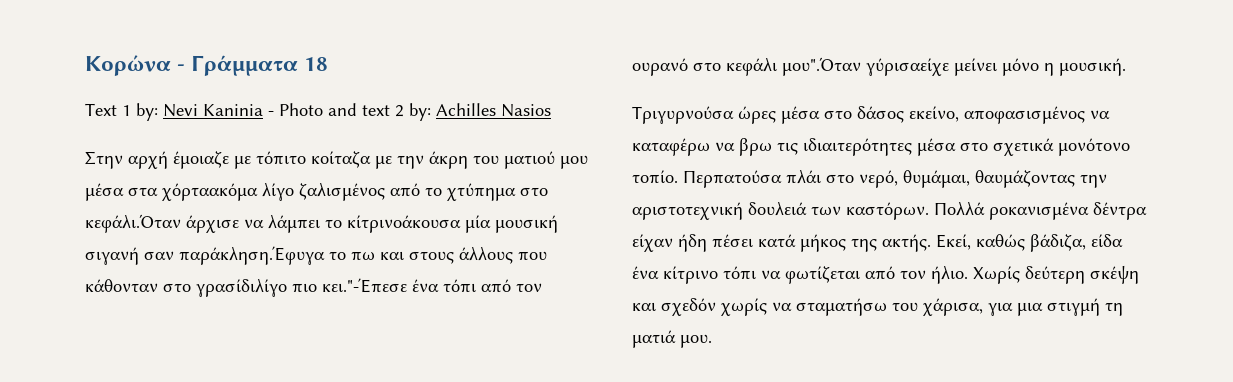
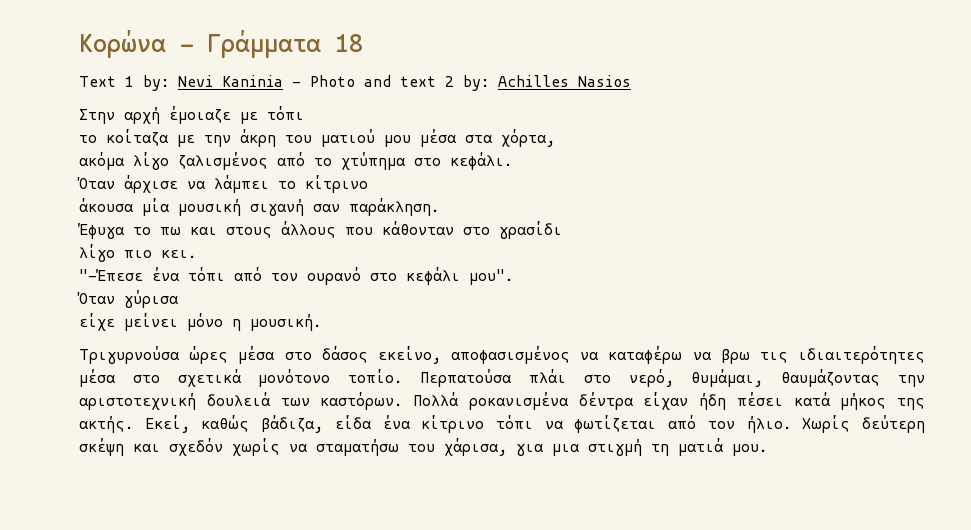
- Στην αρχή έμοιαζε με τόπιτο κοίταζα με την άκρη του ματιού μου μέσα στα χόρταακόμα λίγο ζαλισμένος από το χτύπημα στο κεφάλι.Όταν άρχισε να λάμπει το κίτρινοάκουσα μία μουσική σιγανή σαν παράκληση.Έφυγα το πω και στους άλλους που κάθονταν στο γρασίδιλίγο πιο κει."-Έπεσε ένα τόπι από τον ουρανό στο κεφάλι μου".Όταν γύρισαείχε μείνει μόνο η μουσική.
+ Στην αρχή έμοιαζε με τόπι
+ το κοίταζα με την άκρη του ματιού μου μέσα στα χόρτα,
+ ακόμα λίγο ζαλισμένος από το χτύπημα στο κεφάλι.
+ Όταν άρχισε να λάμπει το κίτρινο
+ άκουσα μία μουσική σιγανή σαν παράκληση.
+ Έφυγα το πω και στους άλλους που κάθονταν στο γρασίδι
+ λίγο πιο κει.
+ "-Έπεσε ένα τόπι από τον ουρανό στο κεφάλι μου".
+ Όταν γύρισα
+ είχε μείνει μόνο η μουσική.

